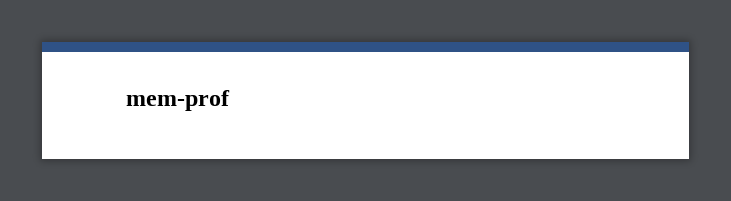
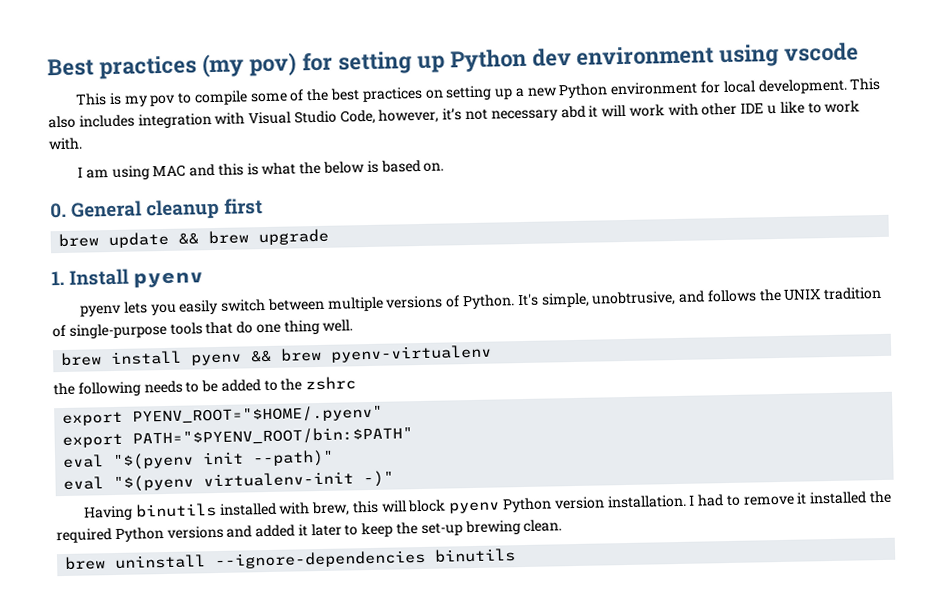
- mem-prof
+ Best practices (my pov) for setting up Python dev environment using vscode
+ This is my pov to compile some of the best practices on setting up a new Python environment for local development. This also includes integration with Visual Studio Code, however, it’s not necessary abd it will work with other IDE u like to work with.
+ I am using MAC and this is what the below is based on.
+ 0. General cleanup first
+ brew update && brew upgrade
+ 1. Install pyenv
+ pyenv lets you easily switch between multiple versions of Python. It's simple, unobtrusive, and follows the UNIX tradition of single-purpose tools that do one thing well.
+ brew install pyenv && brew pyenv-virtualenv
+ the following needs to be added to the zshrc
+ export PYENV_ROOT="$HOME/.pyenv"
+ export PATH="$PYENV_ROOT/bin:$PATH"
+ eval "$(pyenv init --path)"
+ eval "$(pyenv virtualenv-init -)"
+ Having binutils installed with brew, this will block pyenv Python version installation. I had to remove it installed the required Python versions and added it later to keep the set-up brewing clean.
+ brew uninstall --ignore-dependencies binutils

